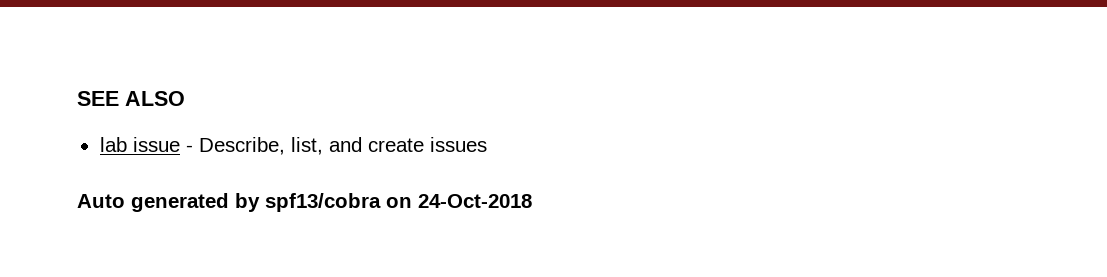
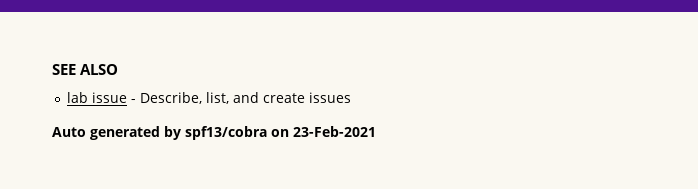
- Auto generated by spf13/cobra on 24-Oct-2018
+ Auto generated by spf13/cobra on 23-Feb-2021

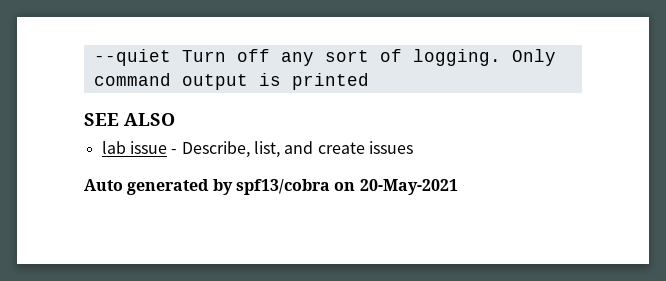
+ --quiet Turn off any sort of logging. Only command output is printed
- Auto generated by spf13/cobra on 23-Feb-2021
+ Auto generated by spf13/cobra on 20-May-2021

